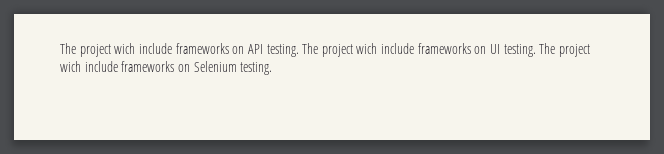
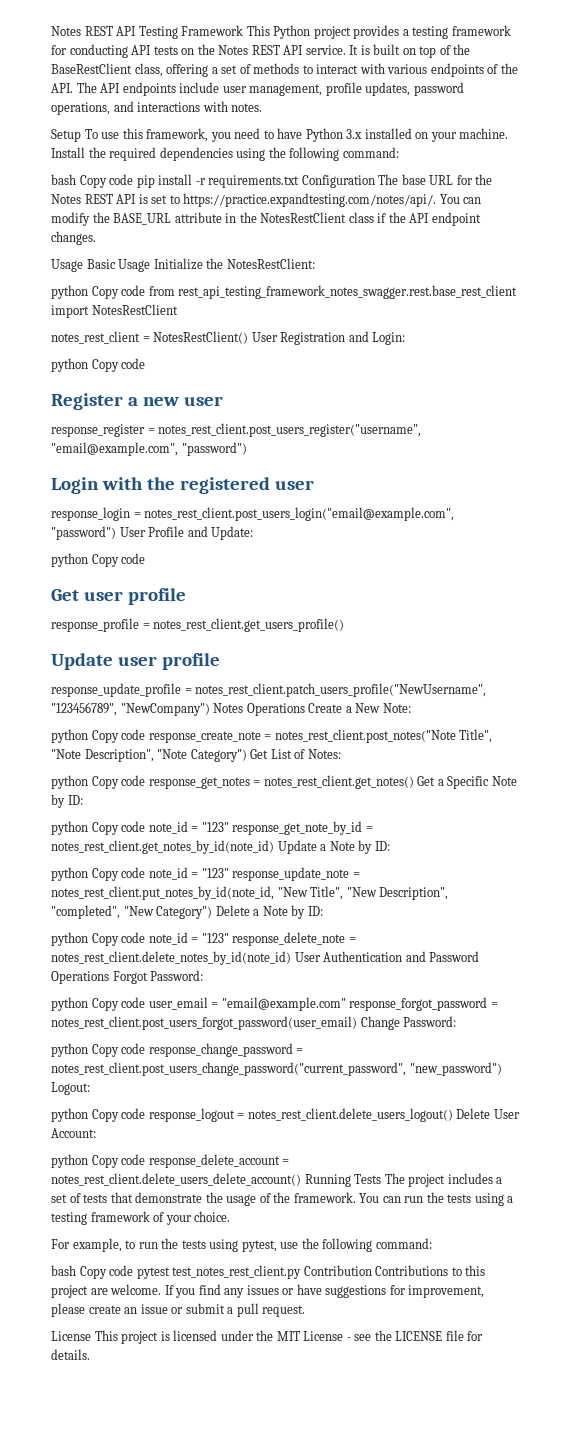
- The project wich include frameworks on API testing. The project wich include frameworks on UI testing. The project wich include frameworks on Selenium testing.
+ Notes REST API Testing Framework This Python project provides a testing framework for conducting API tests on the Notes REST API service. It is built on top of the BaseRestClient class, offering a set of methods to interact with various endpoints of the API. The API endpoints include user management, profile updates, password operations, and interactions with notes.
+ Setup To use this framework, you need to have Python 3.x installed on your machine. Install the required dependencies using the following command:
+ bash Copy code pip install -r requirements.txt Configuration The base URL for the Notes REST API is set to https://practice.expandtesting.com/notes/api/. You can modify the BASE_URL attribute in the NotesRestClient class if the API endpoint changes.
+ Usage Basic Usage Initialize the NotesRestClient:
+ python Copy code from rest_api_testing_framework_notes_swagger.rest.base_rest_client import NotesRestClient
+ notes_rest_client = NotesRestClient() User Registration and Login:
+ python Copy code
+ Register a new user
+ response_register = notes_rest_client.post_users_register("username", "email@example.com", "password")
+ Login with the registered user
+ response_login = notes_rest_client.post_users_login("email@example.com", "password") User Profile and Update:
+ python Copy code
+ Get user profile
+ response_profile = notes_rest_client.get_users_profile()
+ Update user profile
+ response_update_profile = notes_rest_client.patch_users_profile("NewUsername", "123456789", "NewCompany") Notes Operations Create a New Note:
+ python Copy code response_create_note = notes_rest_client.post_notes("Note Title", "Note Description", "Note Category") Get List of Notes:
+ python Copy code response_get_notes = notes_rest_client.get_notes() Get a Specific Note by ID:
+ python Copy code note_id = "123" response_get_note_by_id = notes_rest_client.get_notes_by_id(note_id) Update a Note by ID:
+ python Copy code note_id = "123" response_update_note = notes_rest_client.put_notes_by_id(note_id, "New Title", "New Description", "completed", "New Category") Delete a Note by ID:
+ python Copy code note_id = "123" response_delete_note = notes_rest_client.delete_notes_by_id(note_id) User Authentication and Password Operations Forgot Password:
+ python Copy code user_email = "email@example.com" response_forgot_password = notes_rest_client.post_users_forgot_password(user_email) Change Password:
+ python Copy code response_change_password = notes_rest_client.post_users_change_password("current_password", "new_password") Logout:
+ python Copy code response_logout = notes_rest_client.delete_users_logout() Delete User Account:
+ python Copy code response_delete_account = notes_rest_client.delete_users_delete_account() Running Tests The project includes a set of tests that demonstrate the usage of the framework. You can run the tests using a testing framework of your choice.
+ For example, to run the tests using pytest, use the following command:
+ bash Copy code pytest test_notes_rest_client.py Contribution Contributions to this project are welcome. If you find any issues or have suggestions for improvement, please create an issue or submit a pull request.
+ License This project is licensed under the MIT License - see the LICENSE file for details.

